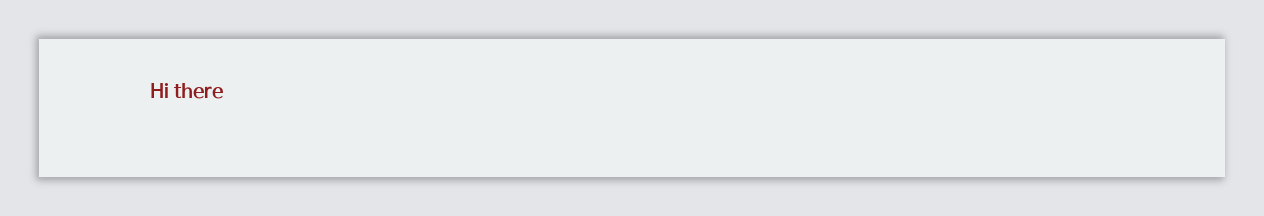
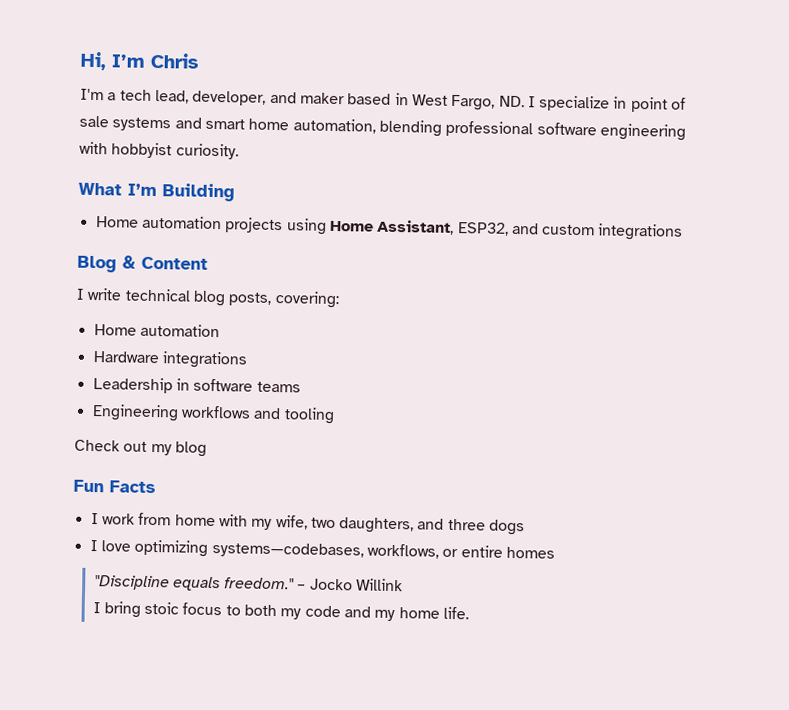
- Hi there
+ Hi, I’m Chris
+ I'm a tech lead, developer, and maker based in West Fargo, ND. I specialize in point of sale systems and smart home automation, blending professional software engineering with hobbyist curiosity.
+ What I’m Building
+ Home automation projects using Home Assistant, ESP32, and custom integrations
+ Blog & Content
+ I write technical blog posts, covering:
+ Home automation
+ Hardware integrations
+ Leadership in software teams
+ Engineering workflows and tooling
+ Check out my blog
+ Fun Facts
+ I work from home with my wife, two daughters, and three dogs
+ I love optimizing systems—codebases, workflows, or entire homes
+ "Discipline equals freedom." – Jocko Willink
+ I bring stoic focus to both my code and my home life.

